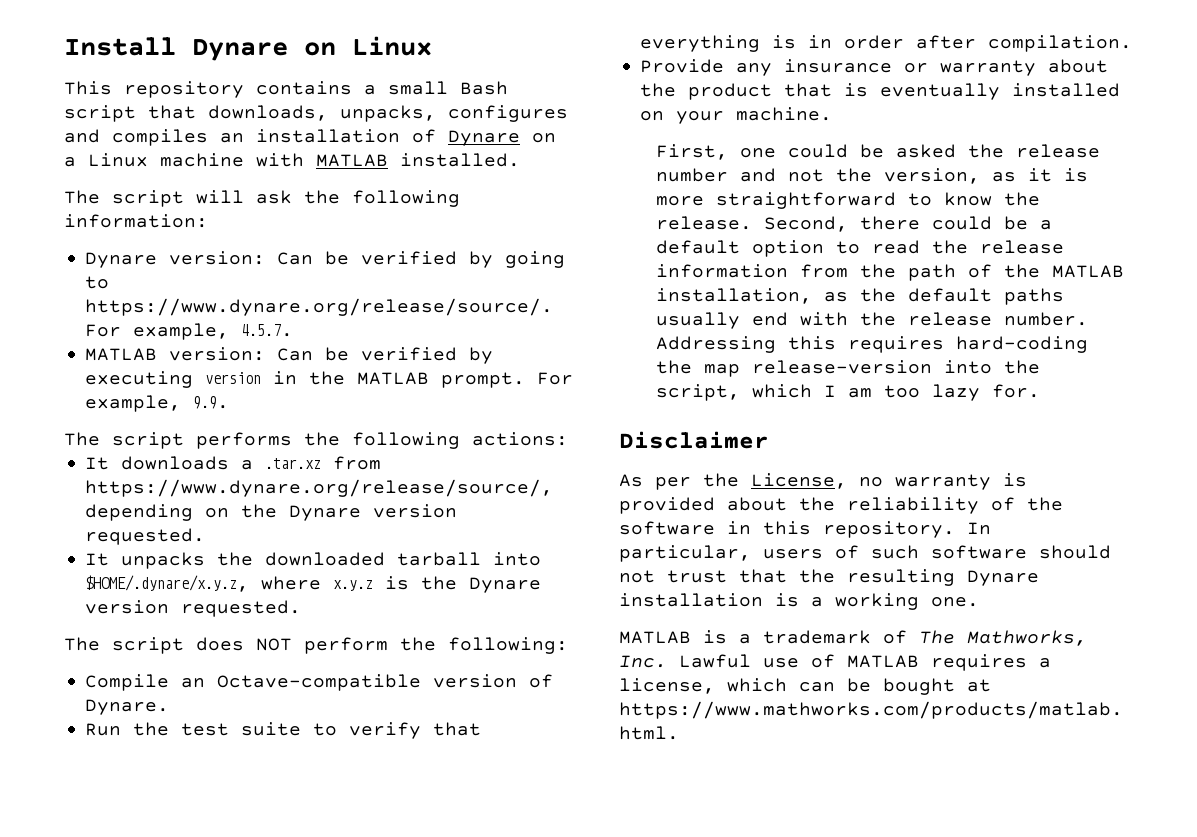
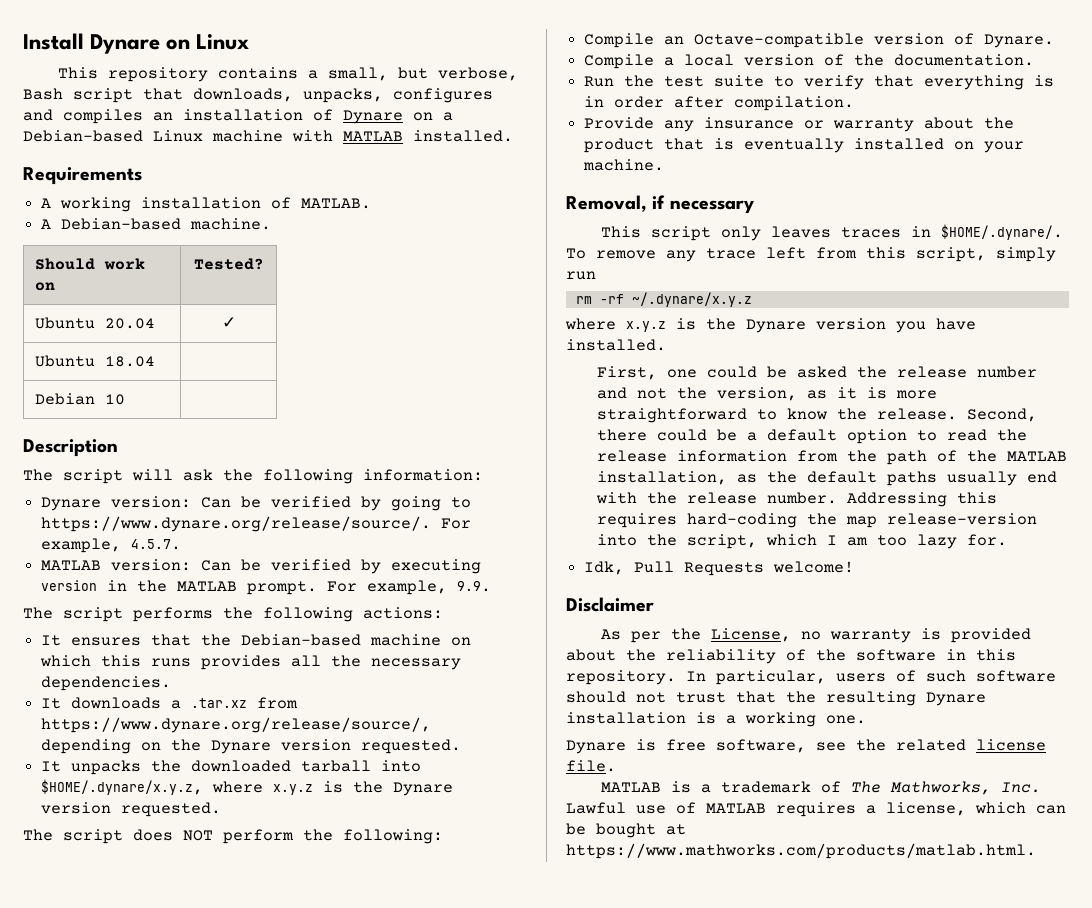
- This repository contains a small Bash script that downloads, unpacks, configures and compiles an installation of Dynare on a Linux machine with MATLAB installed.
+ This repository contains a small, but verbose, Bash script that downloads, unpacks, configures and compiles an installation of Dynare on a Debian-based Linux machine with MATLAB installed.
+ Requirements
+ A working installation of MATLAB.
+ A Debian-based machine.
+ Should work on | Tested?
+ Ubuntu 20.04 | ✓
+ Ubuntu 18.04 |
+ Debian 10 |
+ Description
+ It ensures that the Debian-based machine on which this runs provides all the necessary dependencies.
+ Compile a local version of the documentation.
+ Removal, if necessary
+ This script only leaves traces in $HOME/.dynare/. To remove any trace left from this script, simply run
+ rm -rf ~/.dynare/x.y.z
+ where x.y.z is the Dynare version you have installed.
+ Idk, Pull Requests welcome!
+ Dynare is free software, see the related license file.

